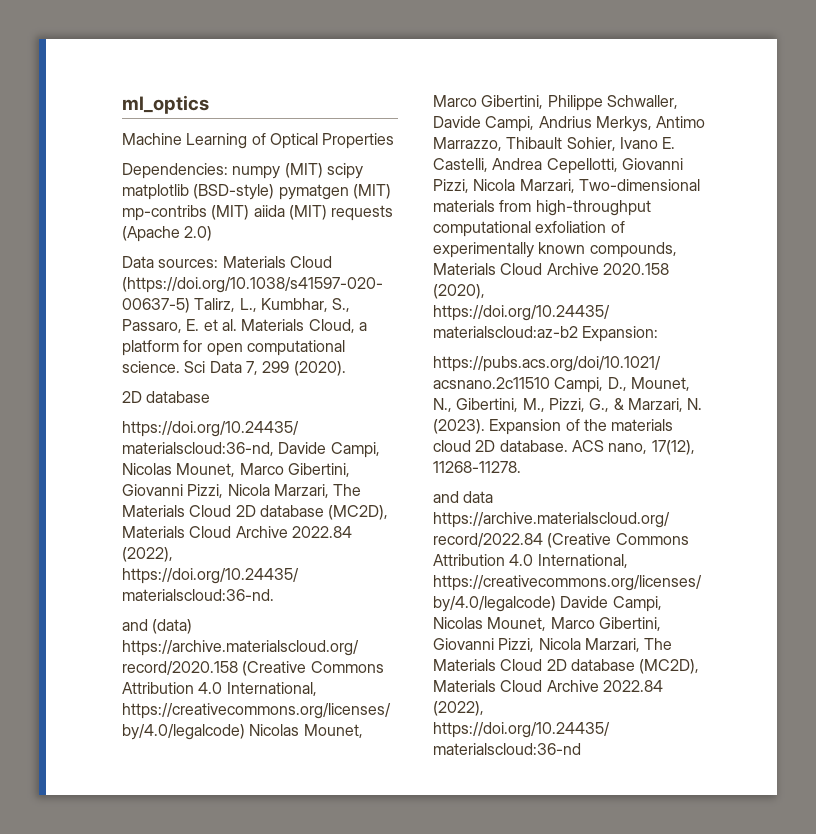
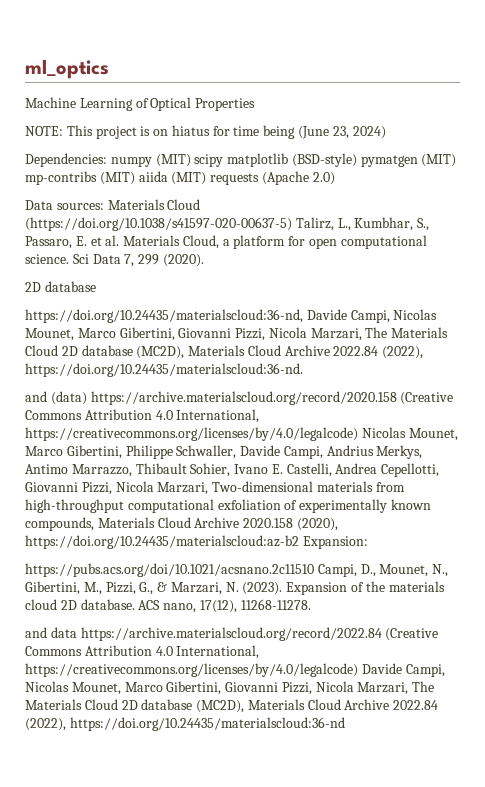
+ NOTE: This project is on hiatus for time being (June 23, 2024)

